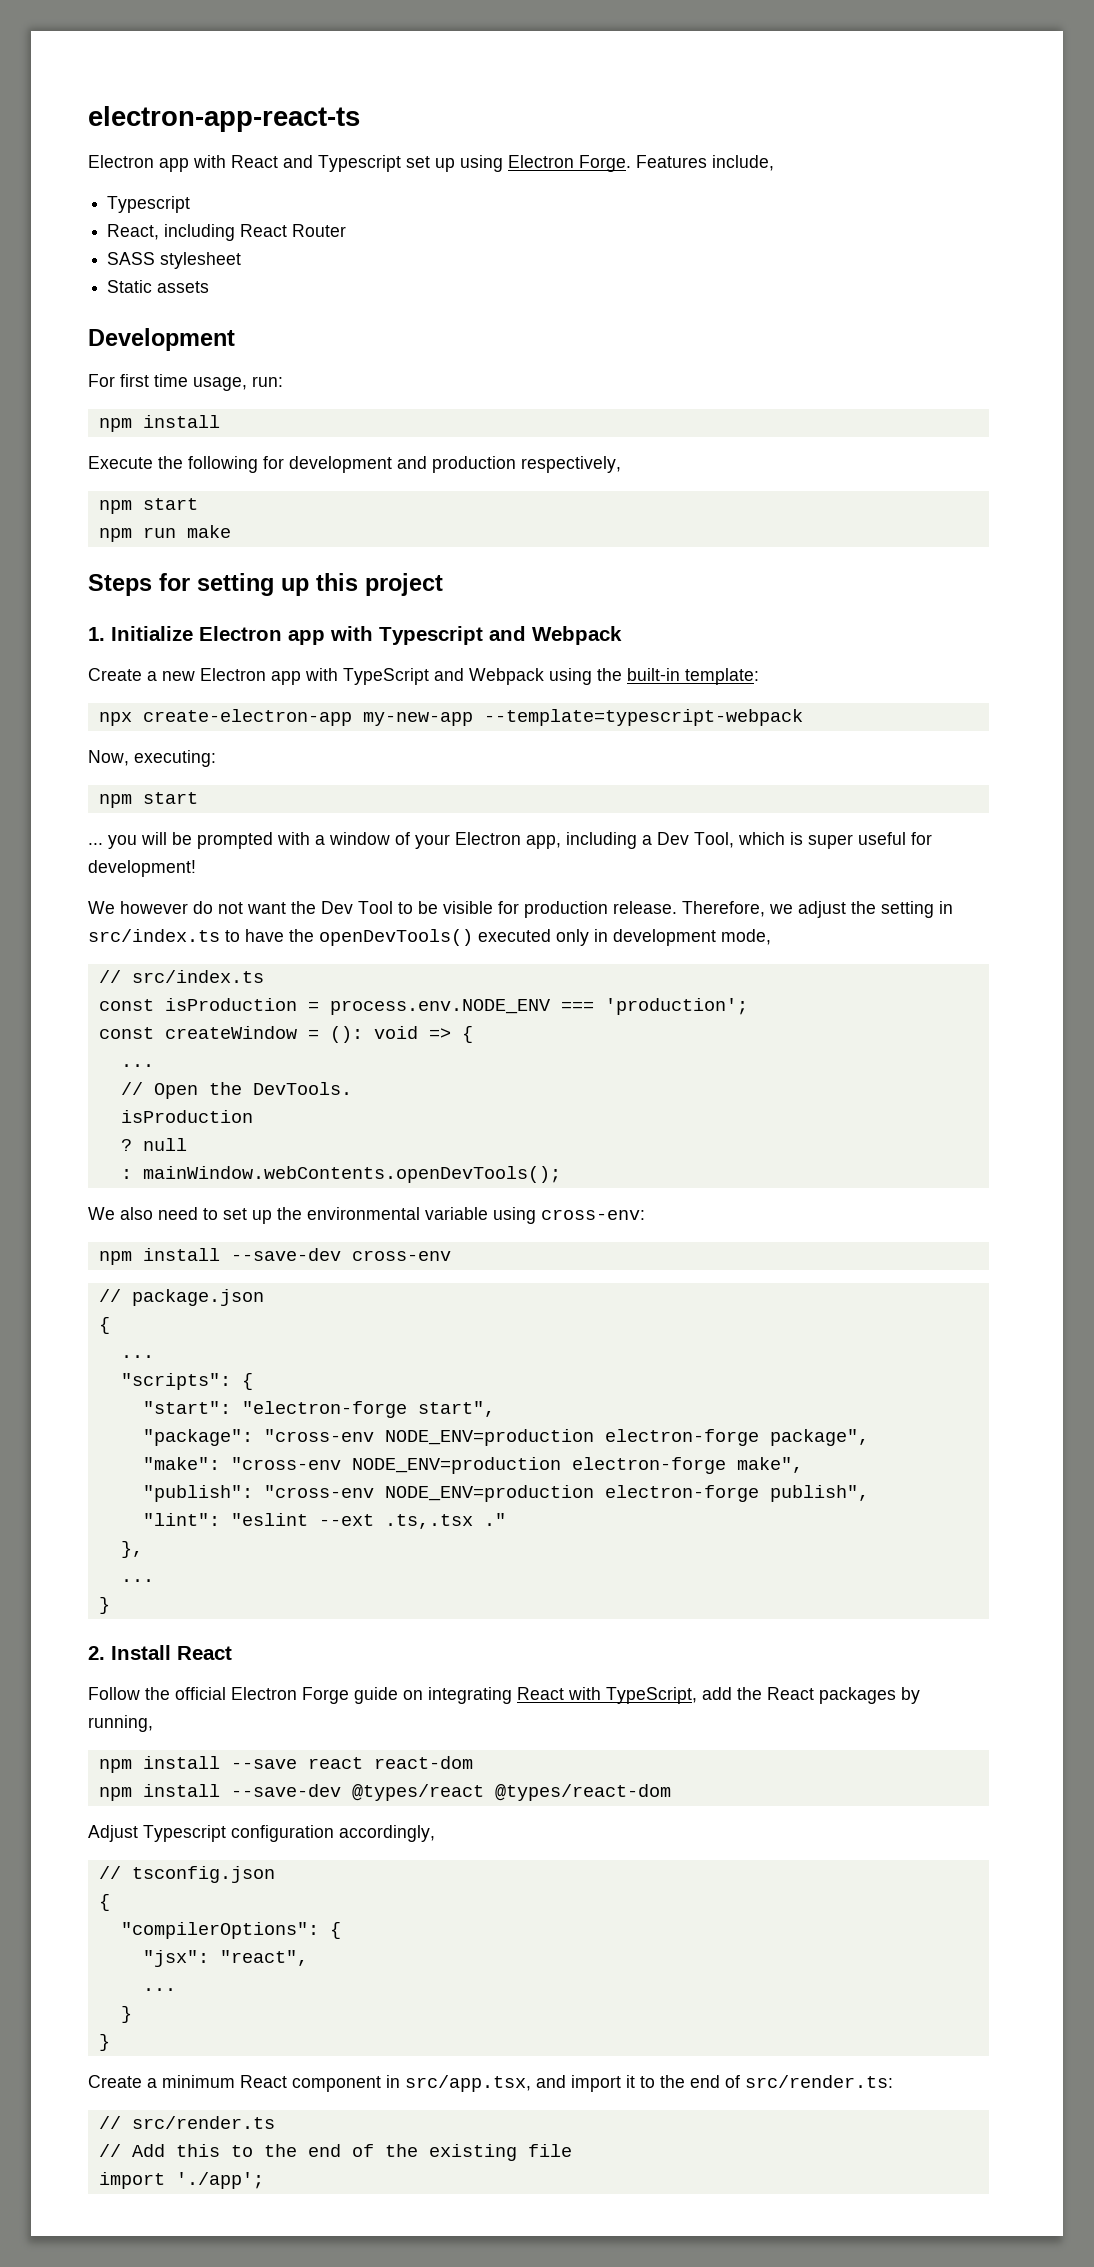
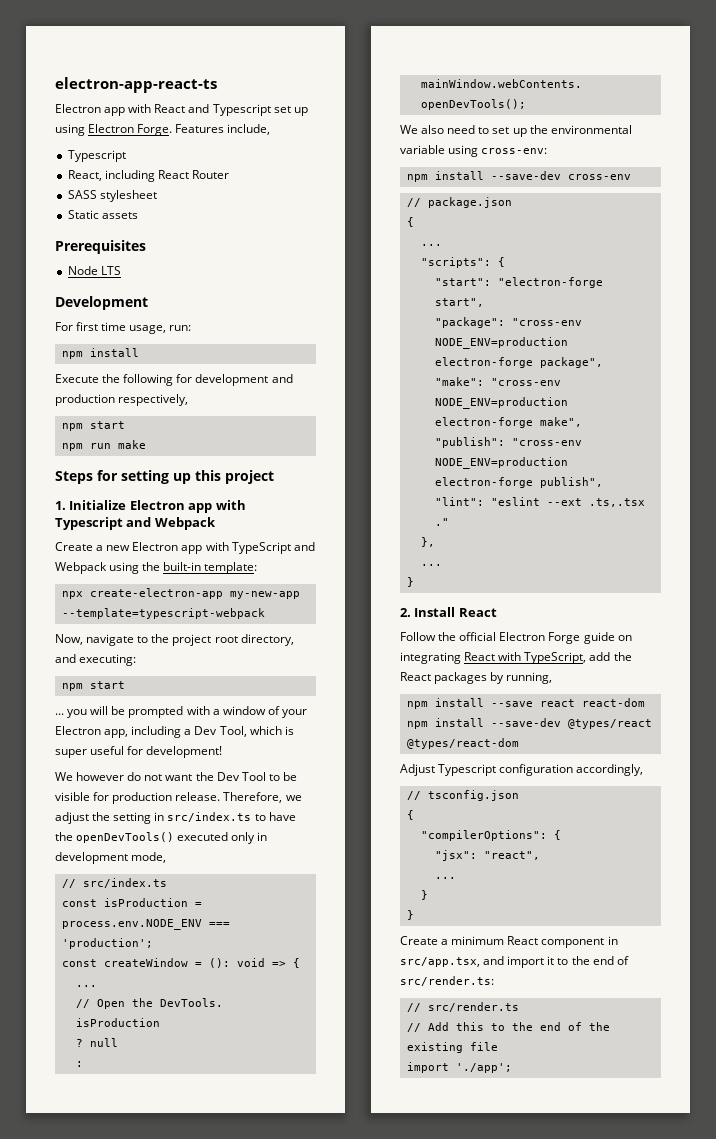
+ Prerequisites
+ Node LTS
- Now, executing:
+ Now, navigate to the project root directory, and executing:

